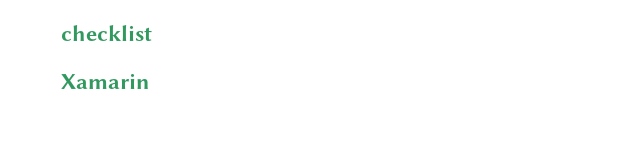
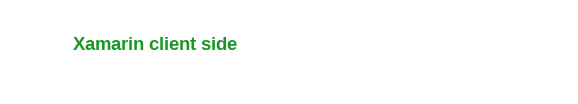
- checklist
- Xamarin
+ Xamarin client side

